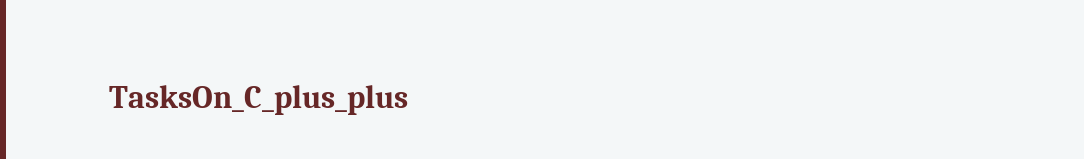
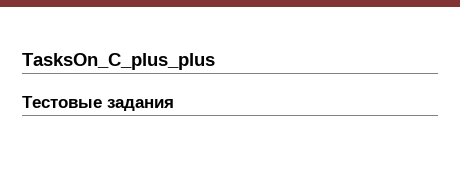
+ Тестовые задания

